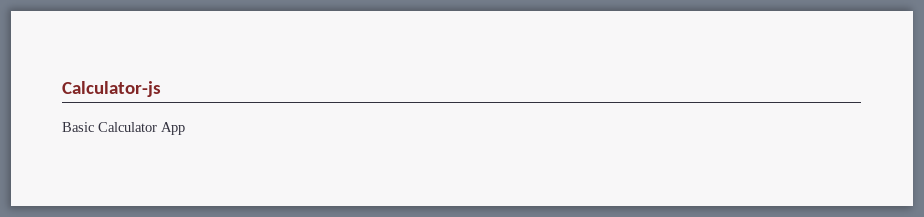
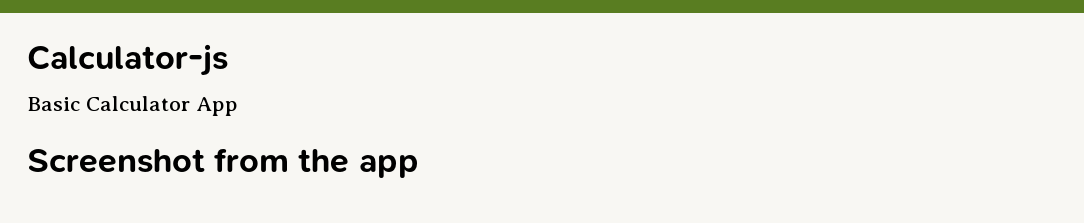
+ Screenshot from the app

